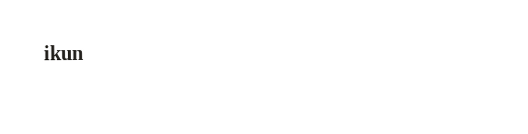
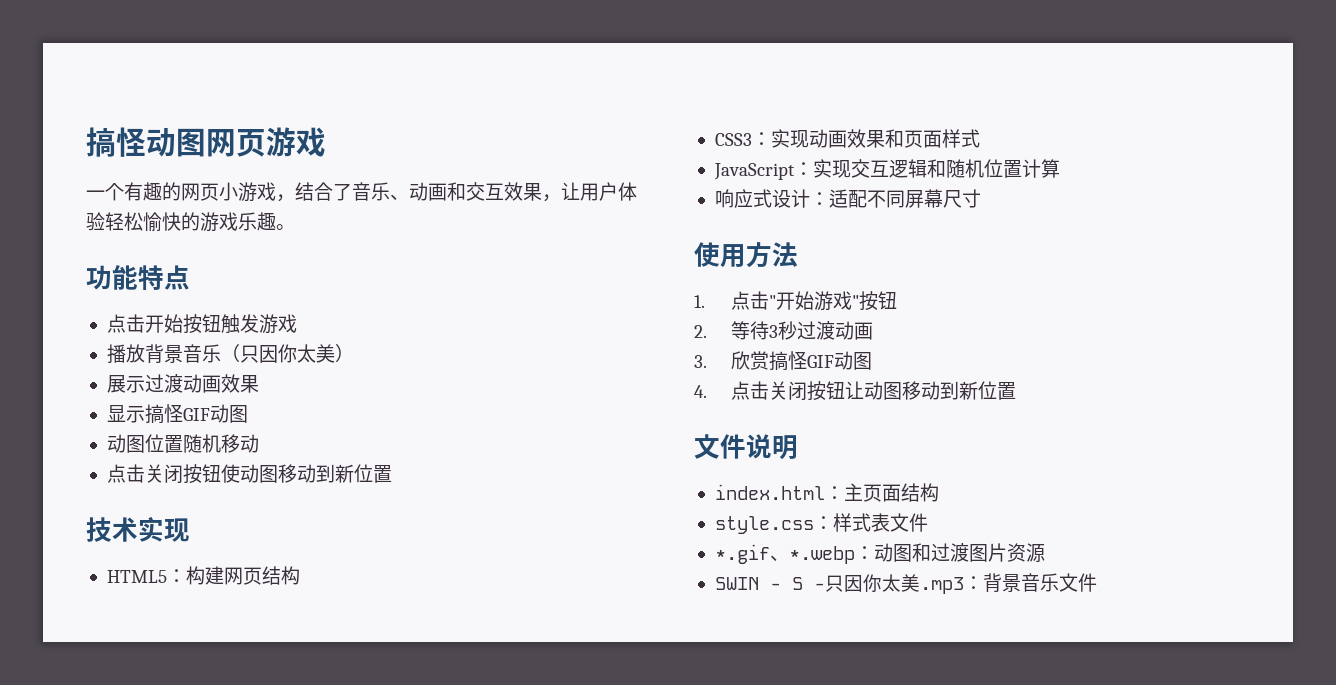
- ikun
+ 搞怪动图网页游戏
+ 一个有趣的网页小游戏，结合了音乐、动画和交互效果，让用户体验轻松愉快的游戏乐趣。
+ 功能特点
+ 点击开始按钮触发游戏
+ 播放背景音乐（只因你太美）
+ 展示过渡动画效果
+ 显示搞怪GIF动图
+ 动图位置随机移动
+ 点击关闭按钮使动图移动到新位置
+ 技术实现
+ HTML5：构建网页结构
+ CSS3：实现动画效果和页面样式
+ JavaScript：实现交互逻辑和随机位置计算
+ 响应式设计：适配不同屏幕尺寸
+ 使用方法
+ 1.点击"开始游戏"按钮
+ 2.等待3秒过渡动画
+ 3.欣赏搞怪GIF动图
+ 4.点击关闭按钮让动图移动到新位置
+ 文件说明
+ index.html：主页面结构
+ style.css：样式表文件
+ *.gif、*.webp：动图和过渡图片资源
+ SWIN - S -只因你太美.mp3：背景音乐文件

